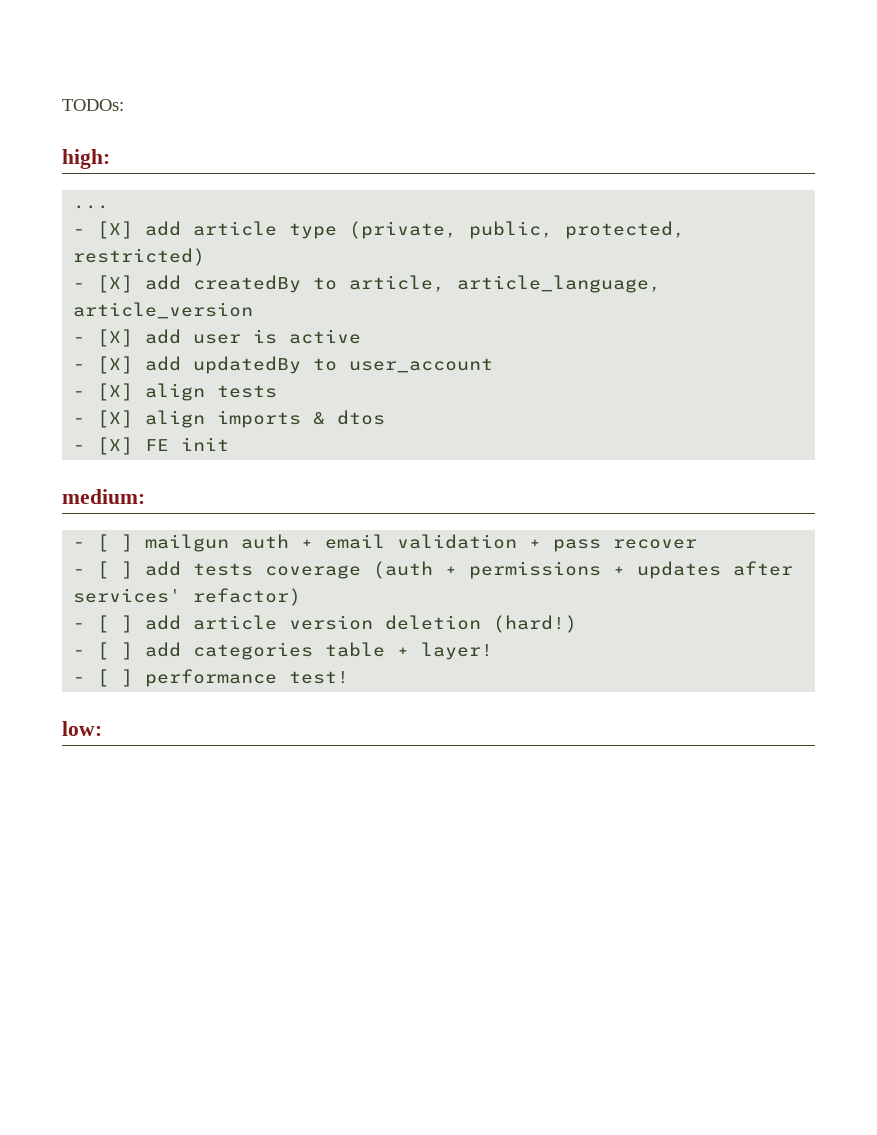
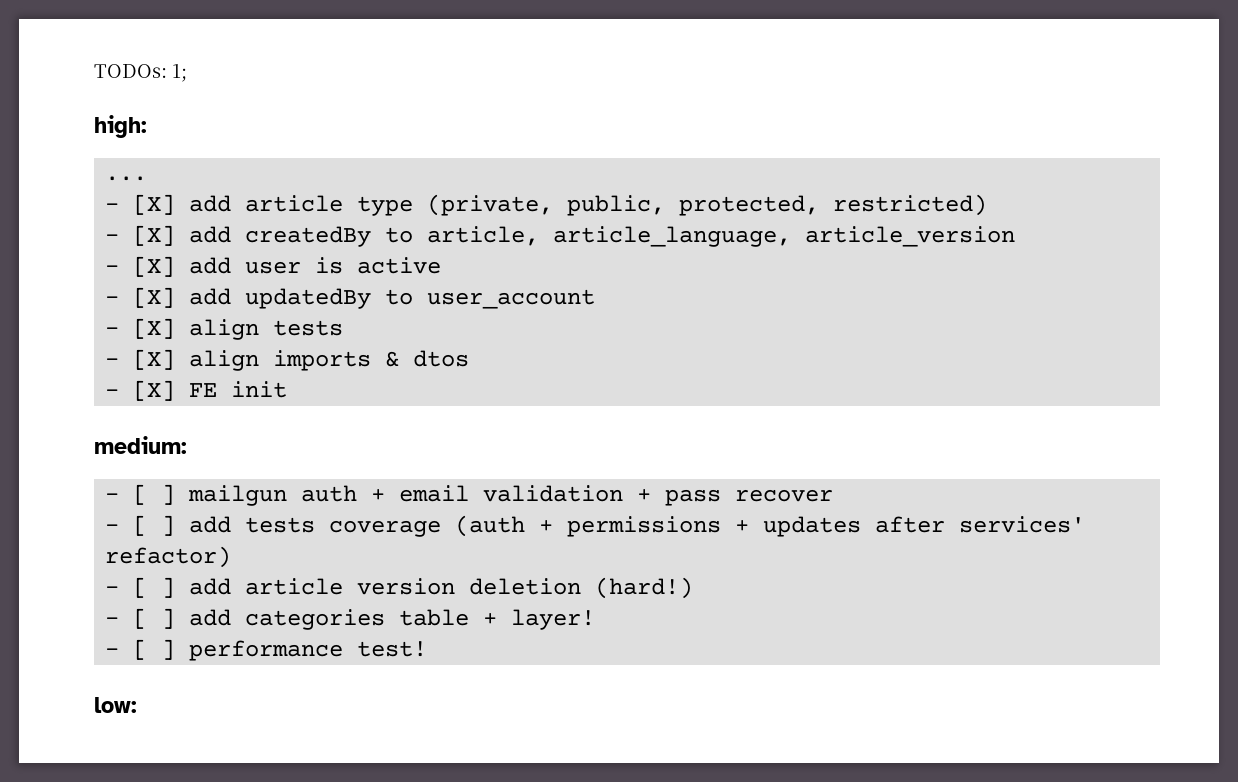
- TODOs:
+ TODOs: 1;

